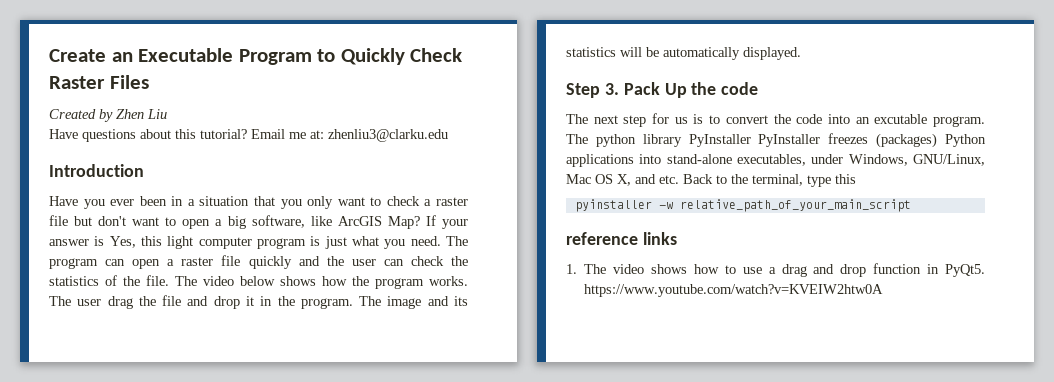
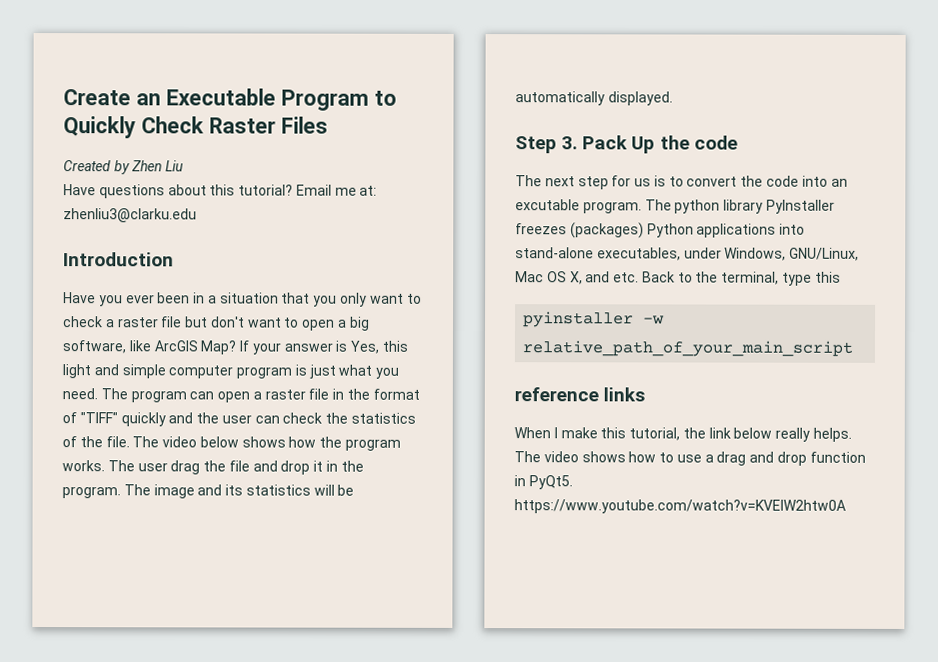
- If your answer is Yes, this light computer program is just what you need.
+ If your answer is Yes, this light and simple computer program is just what you need.
- The program can open a raster file quickly and the user can check the statistics of the file.
+ The program can open a raster file in the format of "TIFF" quickly and the user can check the statistics of the file.
- The python library PyInstaller PyInstaller freezes (packages) Python applications into stand-alone executables, under Windows, GNU/Linux, Mac OS X, and etc. Back to the terminal, type this
+ The python library PyInstaller freezes (packages) Python applications into stand-alone executables, under Windows, GNU/Linux, Mac OS X, and etc. Back to the terminal, type this
- 1. The video shows how to use a drag and drop function in PyQt5. https://www.youtube.com/watch?v=KVEIW2htw0A
+ When I make this tutorial, the link below really helps. The video shows how to use a drag and drop function in PyQt5. https://www.youtube.com/watch?v=KVEIW2htw0A

